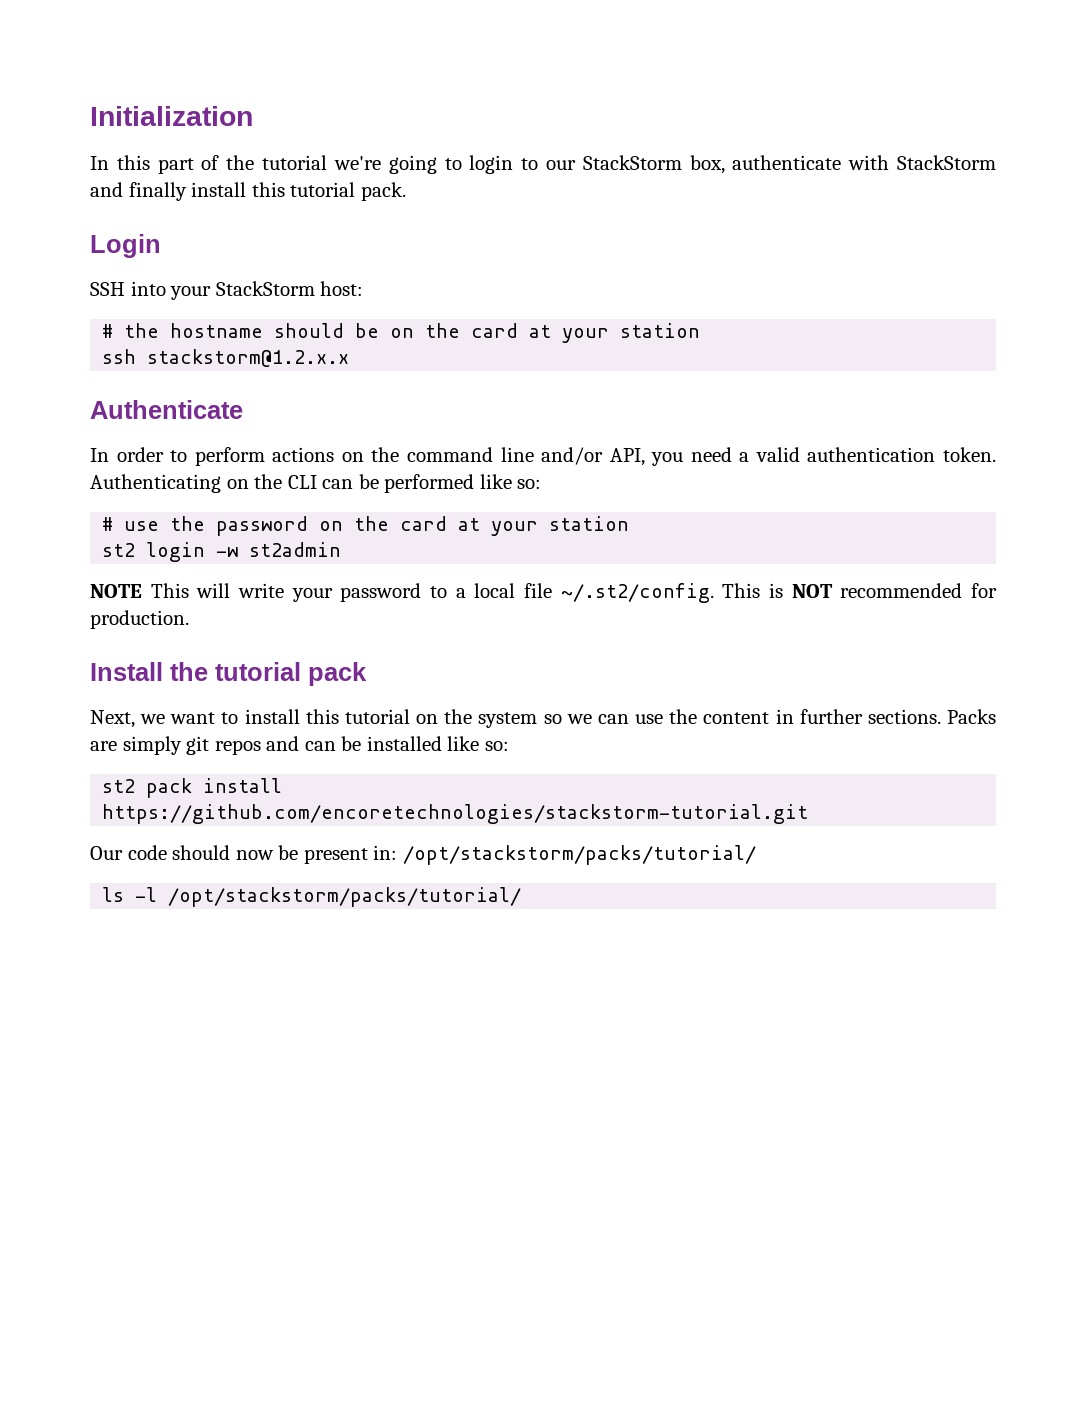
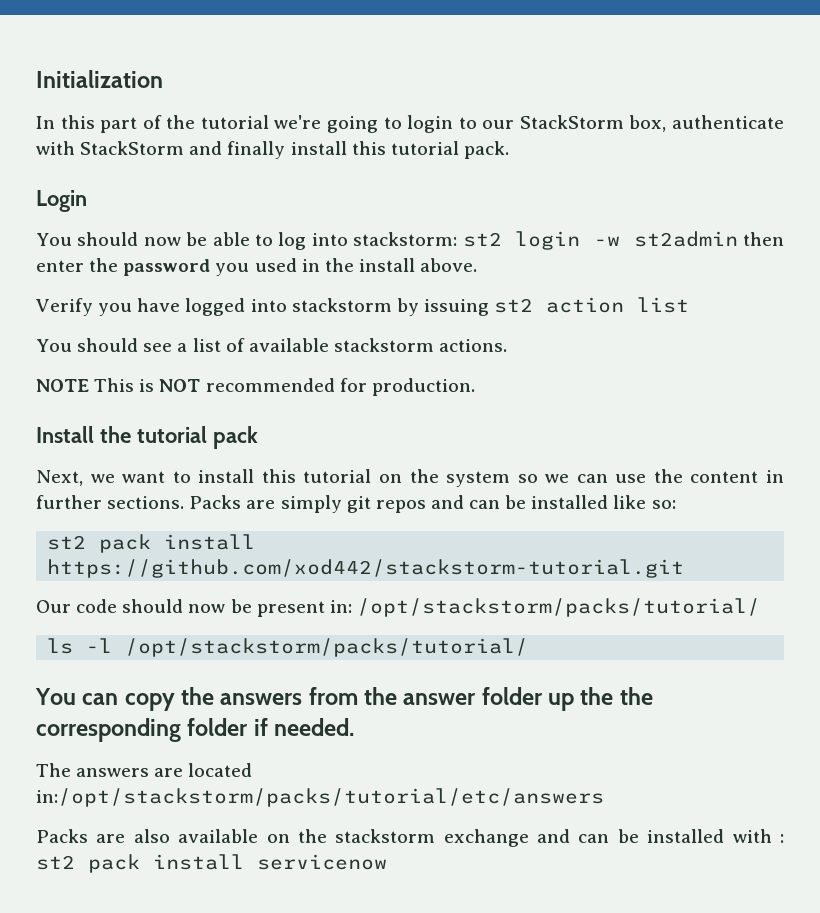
- SSH into your StackStorm host:
- # the hostname should be on the card at your station
- ssh stackstorm@1.2.x.x
- Authenticate
- In order to perform actions on the command line and/or API, you need a valid authentication token. Authenticating on the CLI can be performed like so:
- # use the password on the card at your station
- st2 login -w st2admin
- NOTE This will write your password to a local file ~/.st2/config. This is NOT recommended for production.
+ You should now be able to log into stackstorm: st2 login -w st2admin then enter the password you used in the install above.
+ Verify you have logged into stackstorm by issuing st2 action list
+ You should see a list of available stackstorm actions.
+ NOTE This is NOT recommended for production.
- st2 pack install https://github.com/encoretechnologies/stackstorm-tutorial.git
+ st2 pack install https://github.com/xod442/stackstorm-tutorial.git
+ You can copy the answers from the answer folder up the the corresponding folder if needed.
+ The answers are located in:/opt/stackstorm/packs/tutorial/etc/answers
+ Packs are also available on the stackstorm exchange and can be installed with : st2 pack install servicenow

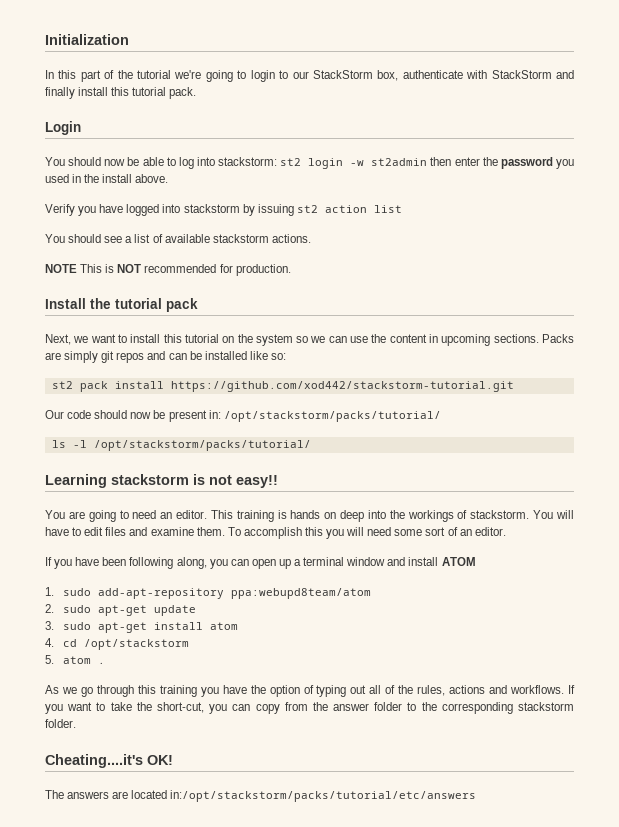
- Next, we want to install this tutorial on the system so we can use the content in further sections.
+ Next, we want to install this tutorial on the system so we can use the content in upcoming sections.
- You can copy the answers from the answer folder up the the corresponding folder if needed.
+ Learning stackstorm is not easy!!
+ You are going to need an editor. This training is hands on deep into the workings of stackstorm. You will have to edit files and examine them. To accomplish this you will need some sort of an editor.
+ If you have been following along, you can open up a terminal window and install ATOM
+ 1. sudo add-apt-repository ppa:webupd8team/atom
+ 2. sudo apt-get update
+ 3. sudo apt-get install atom
+ 4. cd /opt/stackstorm
+ 5. atom .
+ As we go through this training you have the option of typing out all of the rules, actions and workflows. If you want to take the short-cut, you can copy from the answer folder to the corresponding stackstorm folder.
+ Cheating....it's OK!
- Packs are also available on the stackstorm exchange and can be installed with : st2 pack install servicenow

